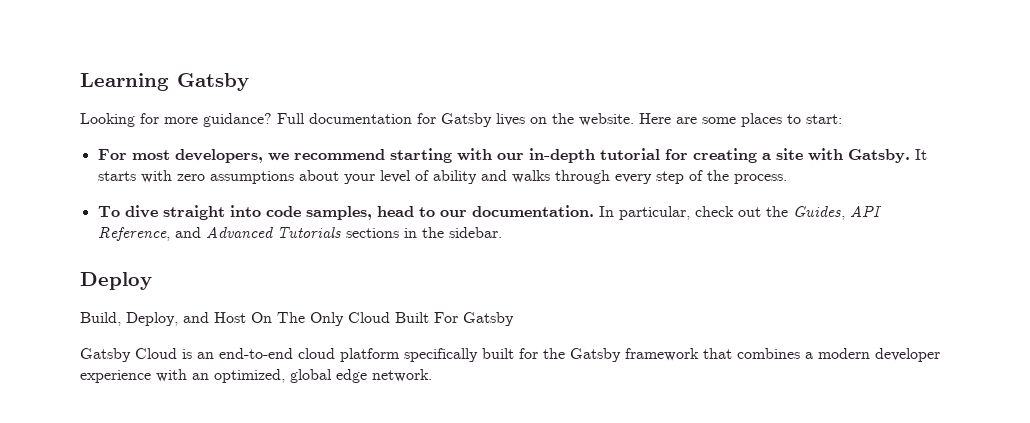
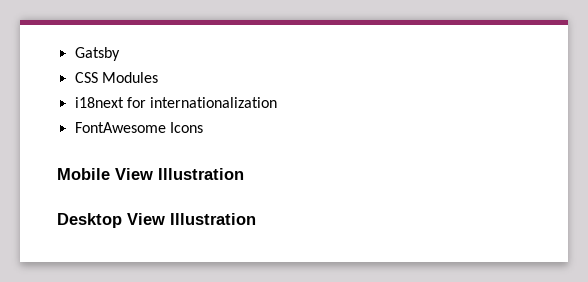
- Learning Gatsby
- Looking for more guidance? Full documentation for Gatsby lives on the website. Here are some places to start:
- For most developers, we recommend starting with our in-depth tutorial for creating a site with Gatsby. It starts with zero assumptions about your level of ability and walks through every step of the process.
- To dive straight into code samples, head to our documentation. In particular, check out the Guides, API Reference, and Advanced Tutorials sections in the sidebar.
- Deploy
- Build, Deploy, and Host On The Only Cloud Built For Gatsby
- Gatsby Cloud is an end-to-end cloud platform specifically built for the Gatsby framework that combines a modern developer experience with an optimized, global edge network.
+ Gatsby
+ CSS Modules
+ i18next for internationalization
+ FontAwesome Icons
+ Mobile View Illustration
+ Desktop View Illustration

